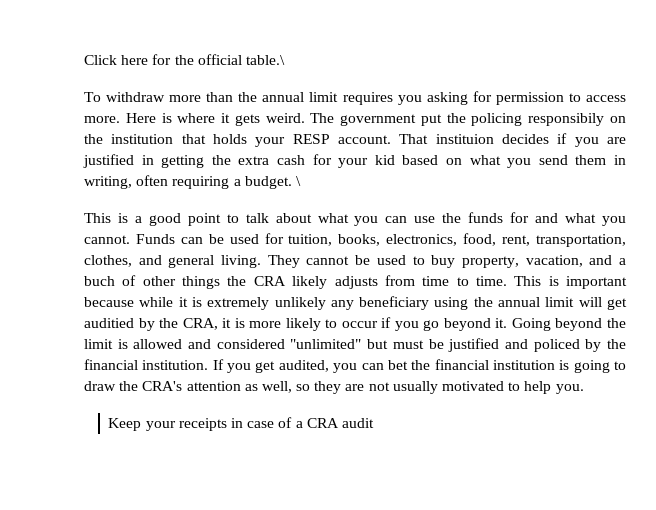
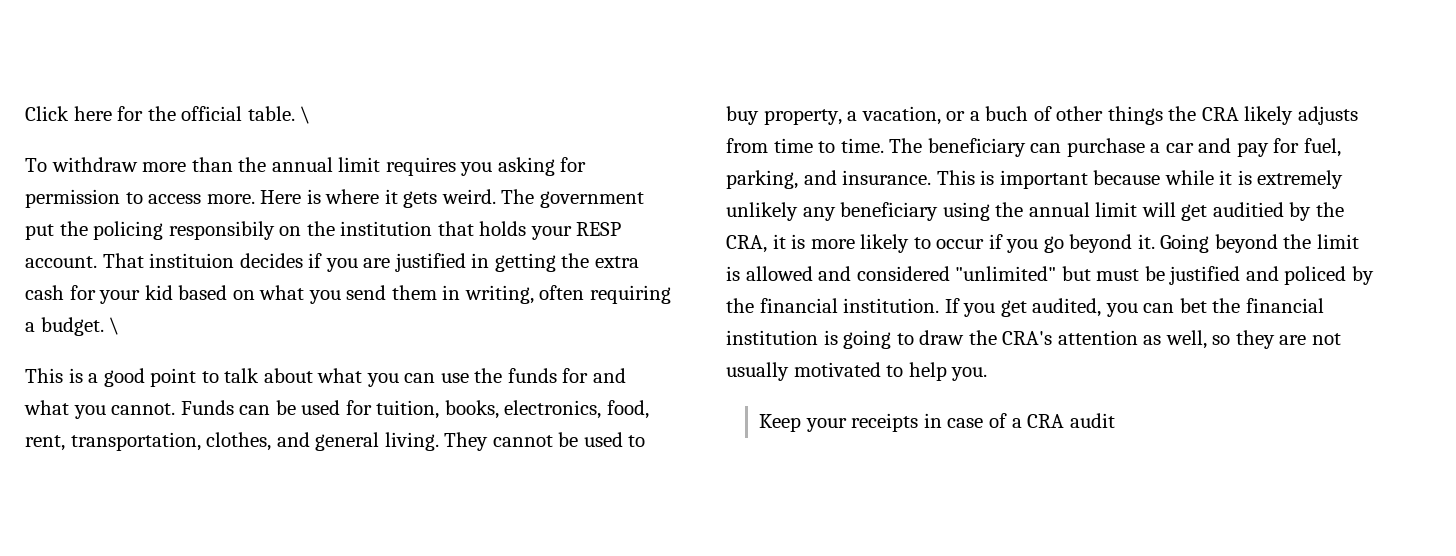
- Click here for the official table.\
+ Click here for the official table. \
- They cannot be used to buy property, vacation, and a buch of other things the CRA likely adjusts from time to time.
+ They cannot be used to buy property, a vacation, or a buch of other things the CRA likely adjusts from time to time.
+ The beneficiary can purchase a car and pay for fuel, parking, and insurance.

